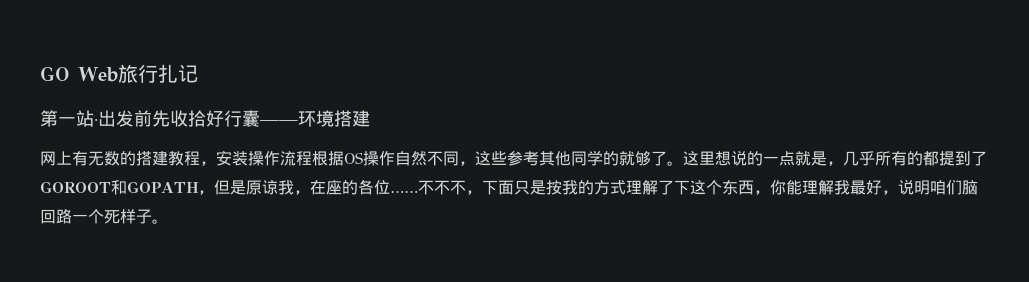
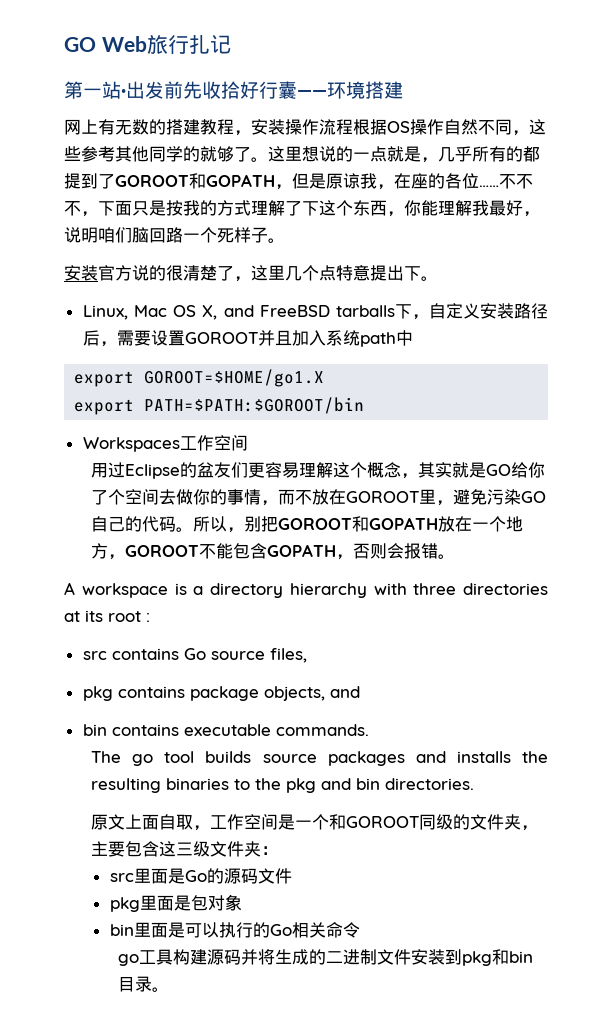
+ 安装官方说的很清楚了，这里几个点特意提出下。
+ Linux, Mac OS X, and FreeBSD tarballs下，自定义安装路径后，需要设置GOROOT并且加入系统path中
+ export GOROOT=$HOME/go1.X
+ export PATH=$PATH:$GOROOT/bin
+ Workspaces工作空间
+ 用过Eclipse的盆友们更容易理解这个概念，其实就是GO给你了个空间去做你的事情，而不放在GOROOT里，避免污染GO自己的代码。所以，别把GOROOT和GOPATH放在一个地方，GOROOT不能包含GOPATH，否则会报错。
+ A workspace is a directory hierarchy with three directories at its root :
+ src contains Go source files,
+ pkg contains package objects, and
+ bin contains executable commands.
+ The go tool builds source packages and installs the resulting binaries to the pkg and bin directories.
+ 原文上面自取，工作空间是一个和GOROOT同级的文件夹，主要包含这三级文件夹：
+ src里面是Go的源码文件
+ pkg里面是包对象
+ bin里面是可以执行的Go相关命令
+ go工具构建源码并将生成的二进制文件安装到pkg和bin目录。

